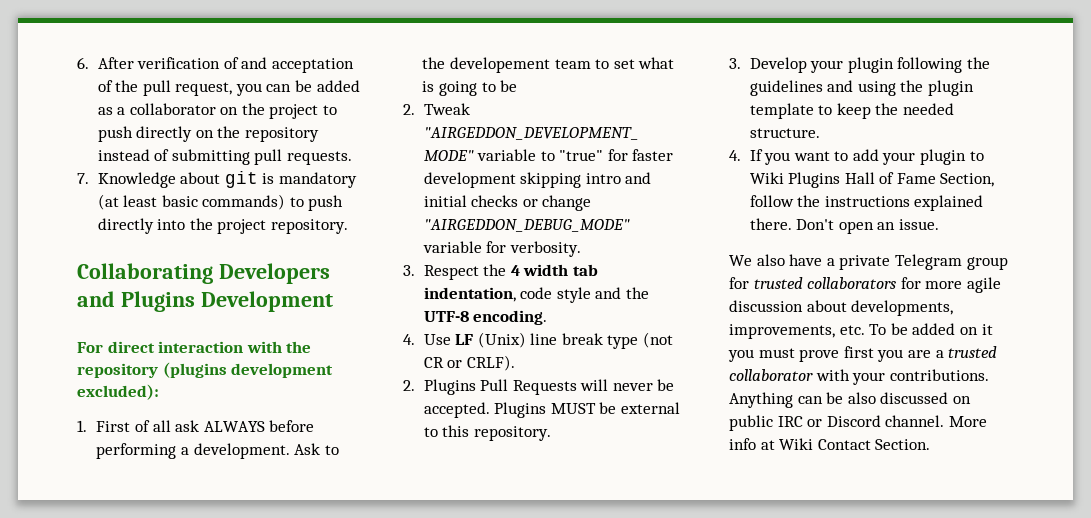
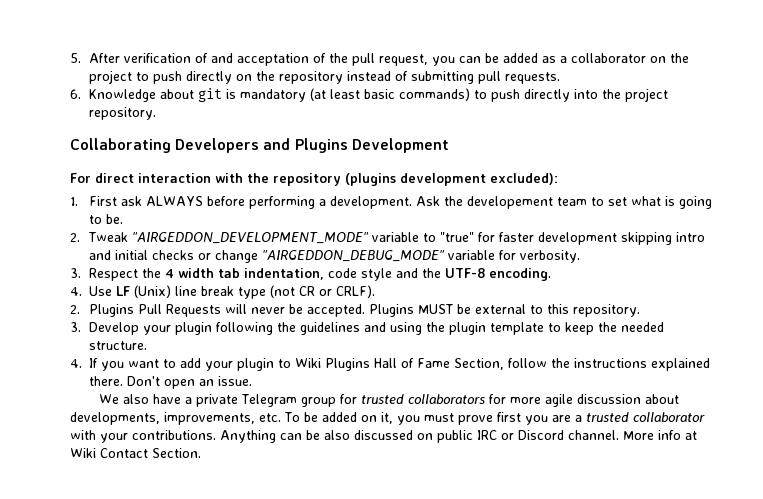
- 6. After verification of and acceptation of the pull request, you can be added as a collaborator on the project to push directly on the repository instead of submitting pull requests.
+ 5. After verification of and acceptation of the pull request, you can be added as a collaborator on the project to push directly on the repository instead of submitting pull requests.
- 7. Knowledge about git is mandatory (at least basic commands) to push directly into the project repository.
+ 6. Knowledge about git is mandatory (at least basic commands) to push directly into the project repository.
- 1. First of all ask ALWAYS before performing a development.
+ 1. First ask ALWAYS before performing a development.
- Ask to the developement team to set what is going to be
+ Ask the developement team to set what is going to be.
- We also have a private Telegram group for trusted collaborators for more agile discussion about developments, improvements, etc. To be added on it you must prove first you are a trusted collaborator with your contributions.
+ We also have a private Telegram group for trusted collaborators for more agile discussion about developments, improvements, etc. To be added on it, you must prove first you are a trusted collaborator with your contributions.

